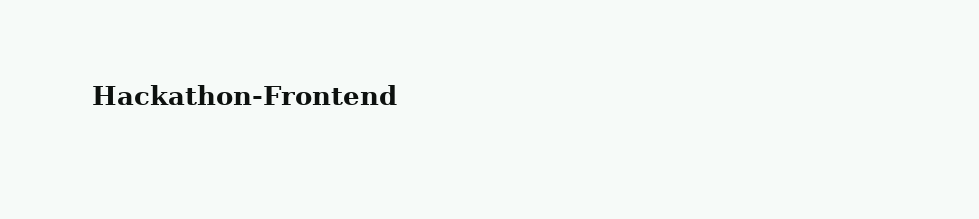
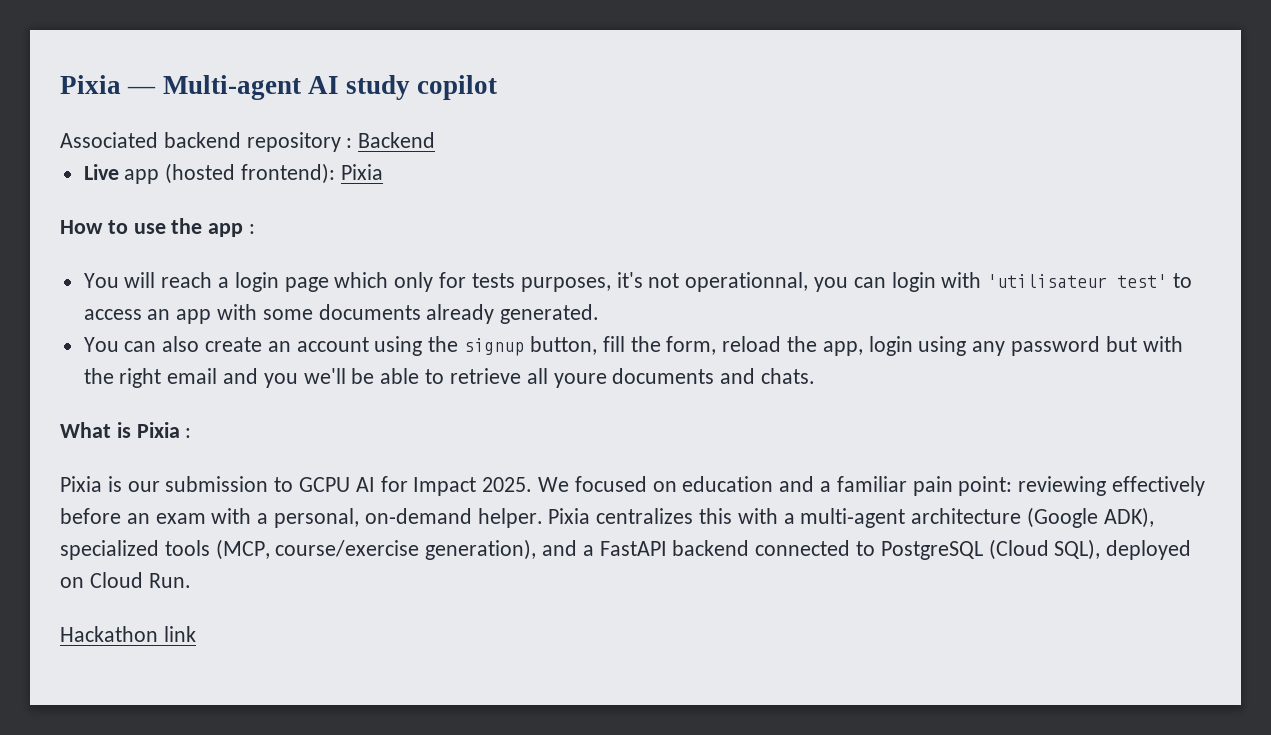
- Hackathon-Frontend
+ Pixia — Multi‑agent AI study copilot
+ Associated backend repository : Backend
+ Live app (hosted frontend): Pixia
+ How to use the app :
+ You will reach a login page which only for tests purposes, it's not operationnal, you can login with 'utilisateur test' to access an app with some documents already generated.
+ You can also create an account using the signup button, fill the form, reload the app, login using any password but with the right email and you we'll be able to retrieve all youre documents and chats.
+ What is Pixia :
+ Pixia is our submission to GCPU AI for Impact 2025. We focused on education and a familiar pain point: reviewing effectively before an exam with a personal, on‑demand helper. Pixia centralizes this with a multi‑agent architecture (Google ADK), specialized tools (MCP, course/exercise generation), and a FastAPI backend connected to PostgreSQL (Cloud SQL), deployed on Cloud Run.
+ Hackathon link

